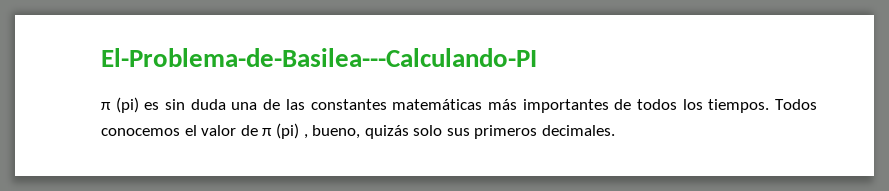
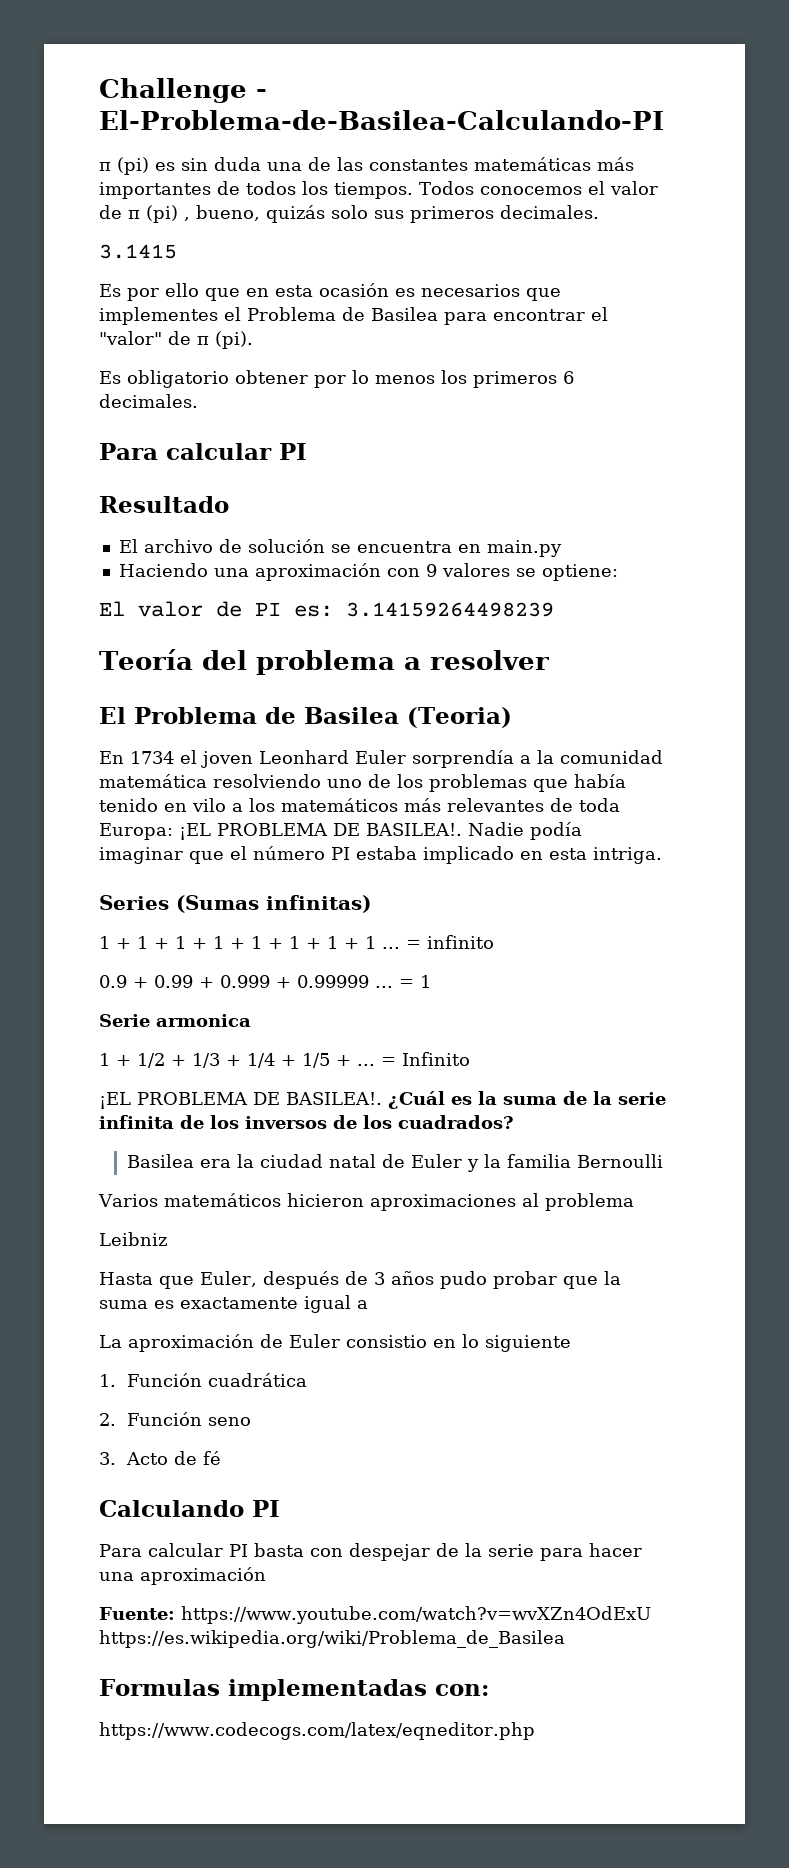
- El-Problema-de-Basilea---Calculando-PI
+ Challenge - El-Problema-de-Basilea-Calculando-PI
+ 3.1415
+ Es por ello que en esta ocasión es necesarios que implementes el Problema de Basilea para encontrar el "valor" de π (pi).
+ Es obligatorio obtener por lo menos los primeros 6 decimales.
+ Para calcular PI
+ Resultado
+ El archivo de solución se encuentra en main.py
+ Haciendo una aproximación con 9 valores se optiene:
+ El valor de PI es: 3.14159264498239
+ Teoría del problema a resolver
+ El Problema de Basilea (Teoria)
+ En 1734 el joven Leonhard Euler sorprendía a la comunidad matemática resolviendo uno de los problemas que había tenido en vilo a los matemáticos más relevantes de toda Europa: ¡EL PROBLEMA DE BASILEA!. Nadie podía imaginar que el número PI estaba implicado en esta intriga.
+ Series (Sumas infinitas)
+ 1 + 1 + 1 + 1 + 1 + 1 + 1 + 1 ... = infinito
+ 0.9 + 0.99 + 0.999 + 0.99999 ... = 1
+ Serie armonica
+ 1 + 1/2 + 1/3 + 1/4 + 1/5 + ... = Infinito
+ ¡EL PROBLEMA DE BASILEA!. ¿Cuál es la suma de la serie infinita de los inversos de los cuadrados?
+ Basilea era la ciudad natal de Euler y la familia Bernoulli
+ Varios matemáticos hicieron aproximaciones al problema
+ Leibniz
+ Hasta que Euler, después de 3 años pudo probar que la suma es exactamente igual a
+ La aproximación de Euler consistio en lo siguiente
+ 1. Función cuadrática
+ 2. Función seno
+ 3. Acto de fé
+ Calculando PI
+ Para calcular PI basta con despejar de la serie para hacer una aproximación
+ Fuente: https://www.youtube.com/watch?v=wvXZn4OdExU https://es.wikipedia.org/wiki/Problema_de_Basilea
+ Formulas implementadas con:
+ https://www.codecogs.com/latex/eqneditor.php

